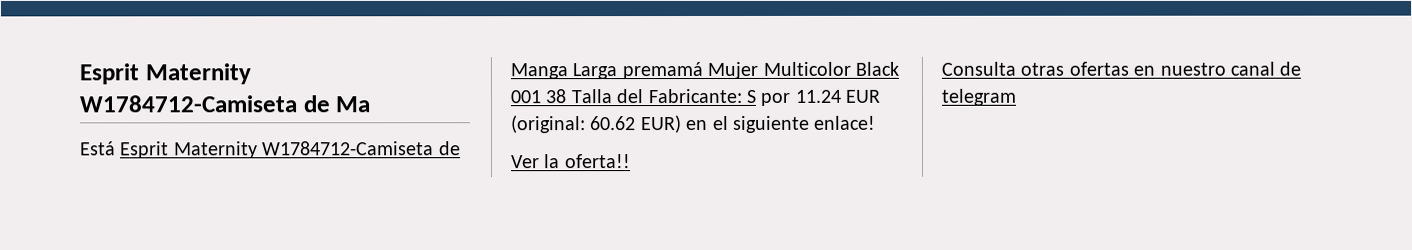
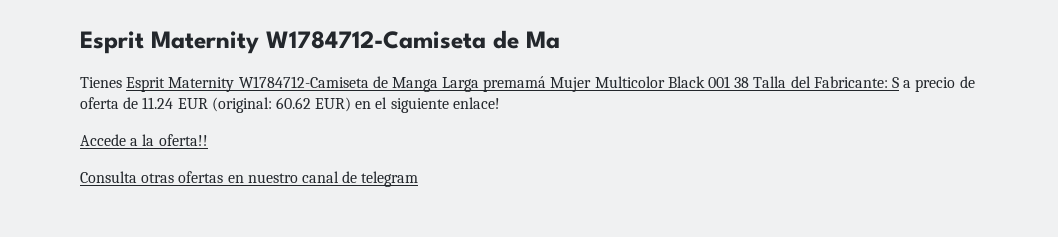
- Está Esprit Maternity W1784712-Camiseta de Manga Larga premamá Mujer Multicolor Black 001 38 Talla del Fabricante: S por 11.24 EUR (original: 60.62 EUR) en el siguiente enlace!
+ Tienes Esprit Maternity W1784712-Camiseta de Manga Larga premamá Mujer Multicolor Black 001 38 Talla del Fabricante: S a precio de oferta de 11.24 EUR (original: 60.62 EUR) en el siguiente enlace!
- Ver la oferta!!
+ Accede a la oferta!!

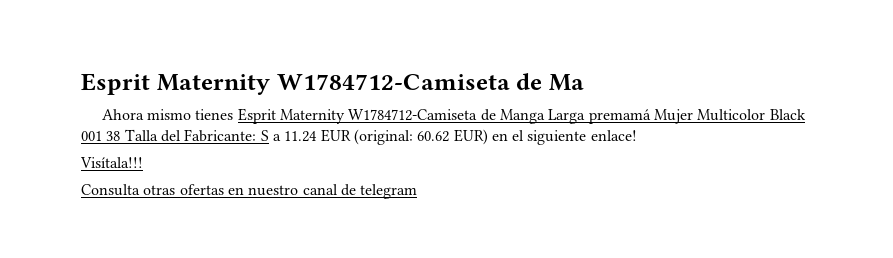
- Tienes Esprit Maternity W1784712-Camiseta de Manga Larga premamá Mujer Multicolor Black 001 38 Talla del Fabricante: S a precio de oferta de 11.24 EUR (original: 60.62 EUR) en el siguiente enlace!
+ Ahora mismo tienes Esprit Maternity W1784712-Camiseta de Manga Larga premamá Mujer Multicolor Black 001 38 Talla del Fabricante: S a 11.24 EUR (original: 60.62 EUR) en el siguiente enlace!
- Accede a la oferta!!
+ Visítala!!!

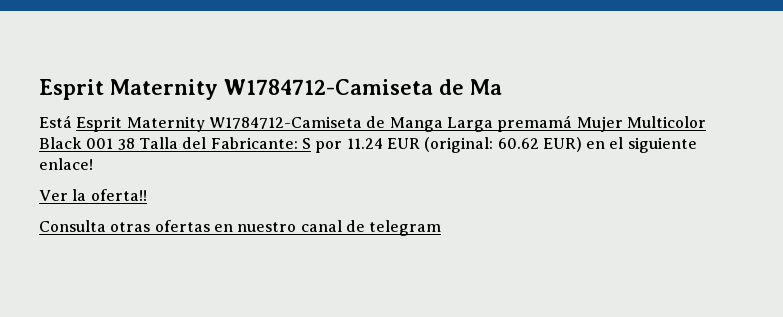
- Ahora mismo tienes Esprit Maternity W1784712-Camiseta de Manga Larga premamá Mujer Multicolor Black 001 38 Talla del Fabricante: S a 11.24 EUR (original: 60.62 EUR) en el siguiente enlace!
+ Está Esprit Maternity W1784712-Camiseta de Manga Larga premamá Mujer Multicolor Black 001 38 Talla del Fabricante: S por 11.24 EUR (original: 60.62 EUR) en el siguiente enlace!
- Visítala!!!
+ Ver la oferta!!

